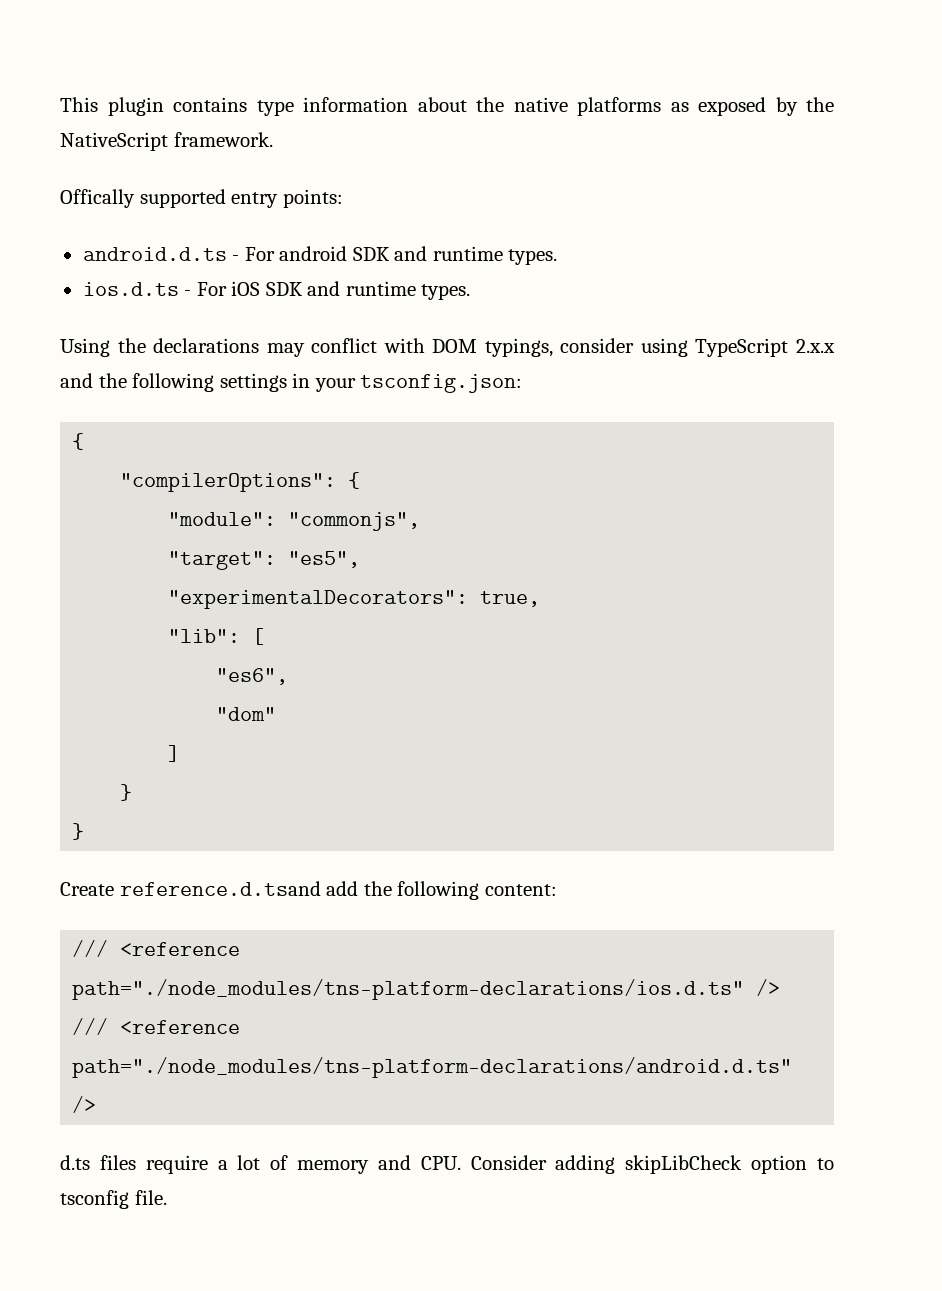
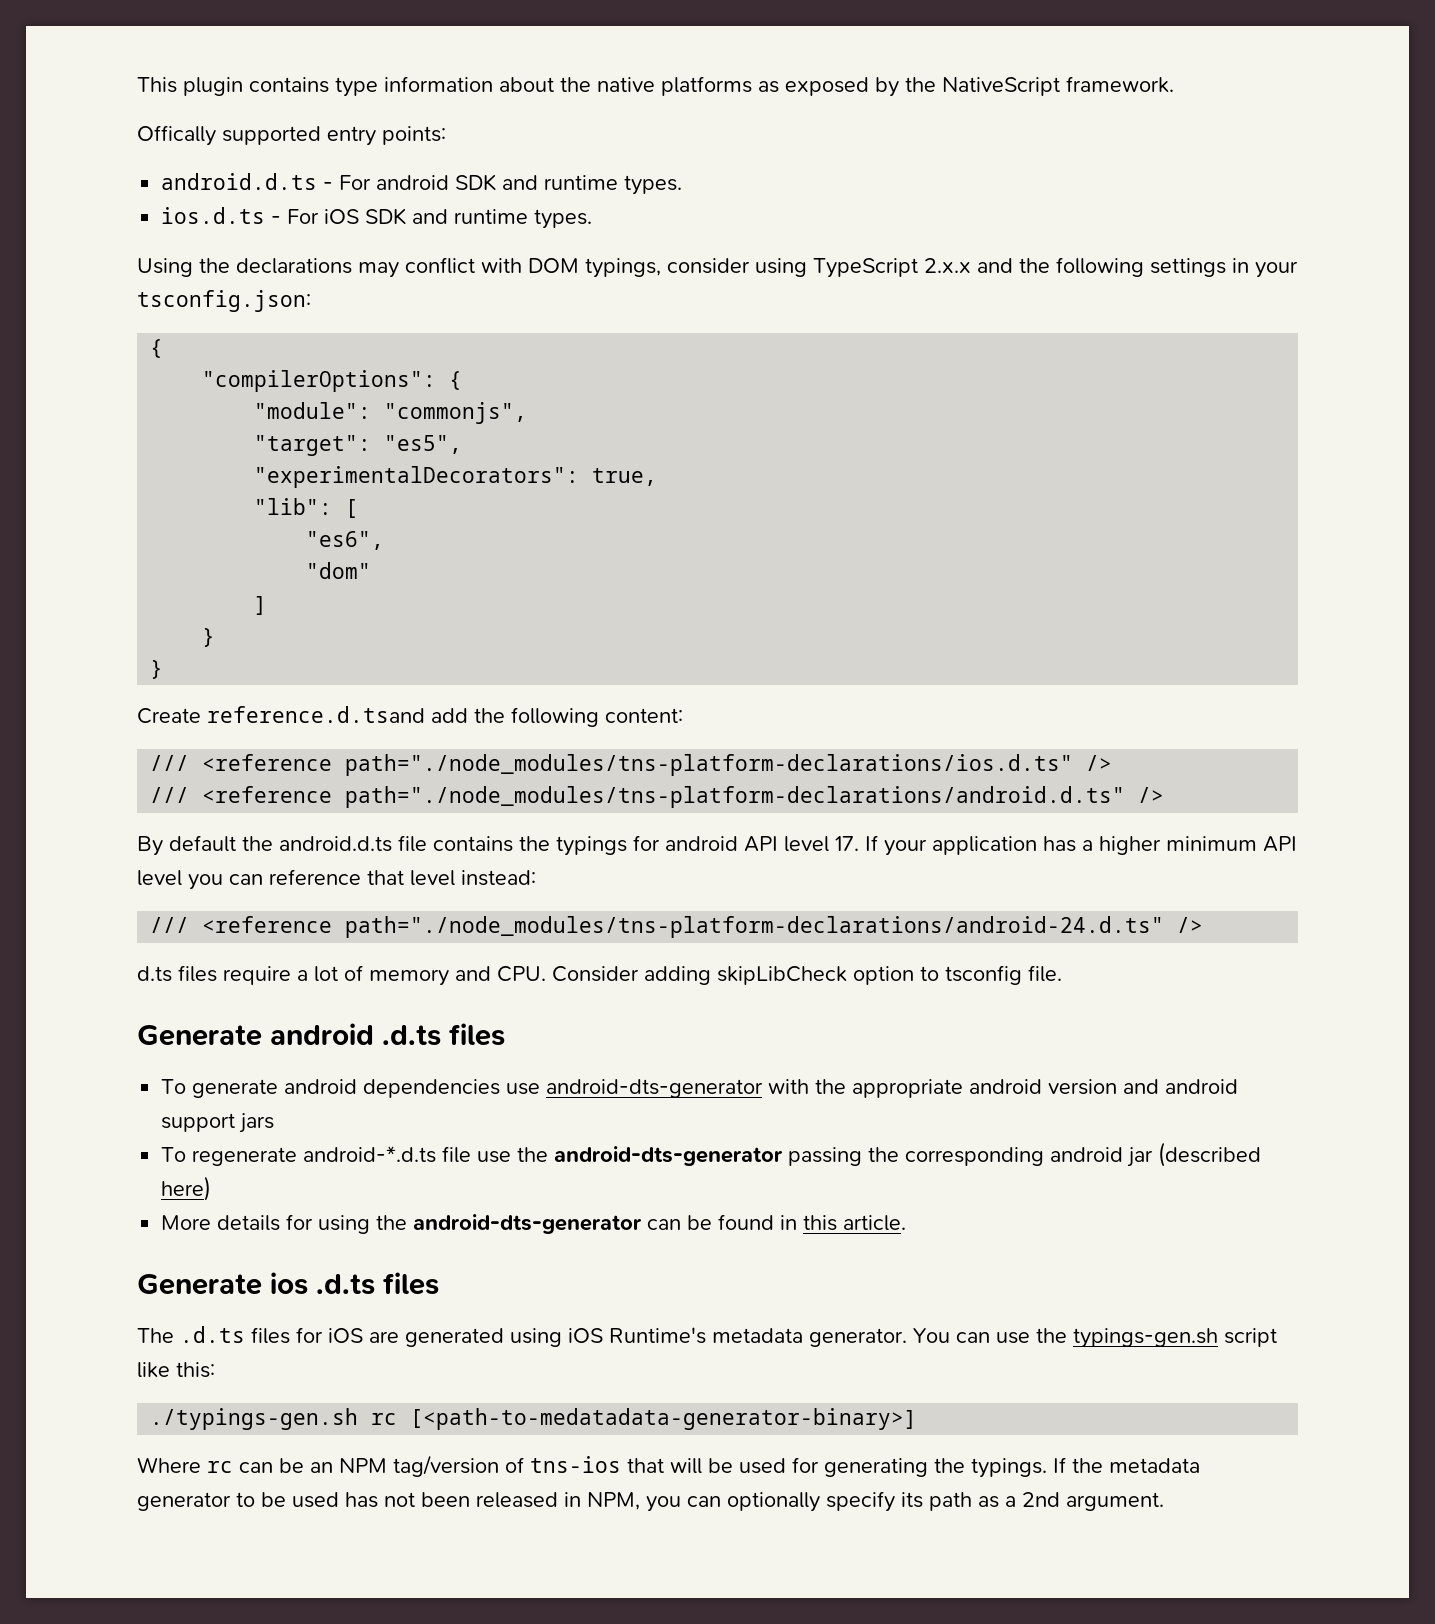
+ By default the android.d.ts file contains the typings for android API level 17. If your application has a higher minimum API level you can reference that level instead:
+ /// <reference path="./node_modules/tns-platform-declarations/android-24.d.ts" />
+ Generate android .d.ts files
+ To generate android dependencies use android-dts-generator with the appropriate android version and android support jars
+ To regenerate android-*.d.ts file use the android-dts-generator passing the corresponding android jar (described here)
+ More details for using the android-dts-generator can be found in this article.
+ Generate ios .d.ts files
+ The .d.ts files for iOS are generated using iOS Runtime's metadata generator. You can use the typings-gen.sh script like this:
+ ./typings-gen.sh rc [<path-to-medatadata-generator-binary>]
+ Where rc can be an NPM tag/version of tns-ios that will be used for generating the typings. If the metadata generator to be used has not been released in NPM, you can optionally specify its path as a 2nd argument.

